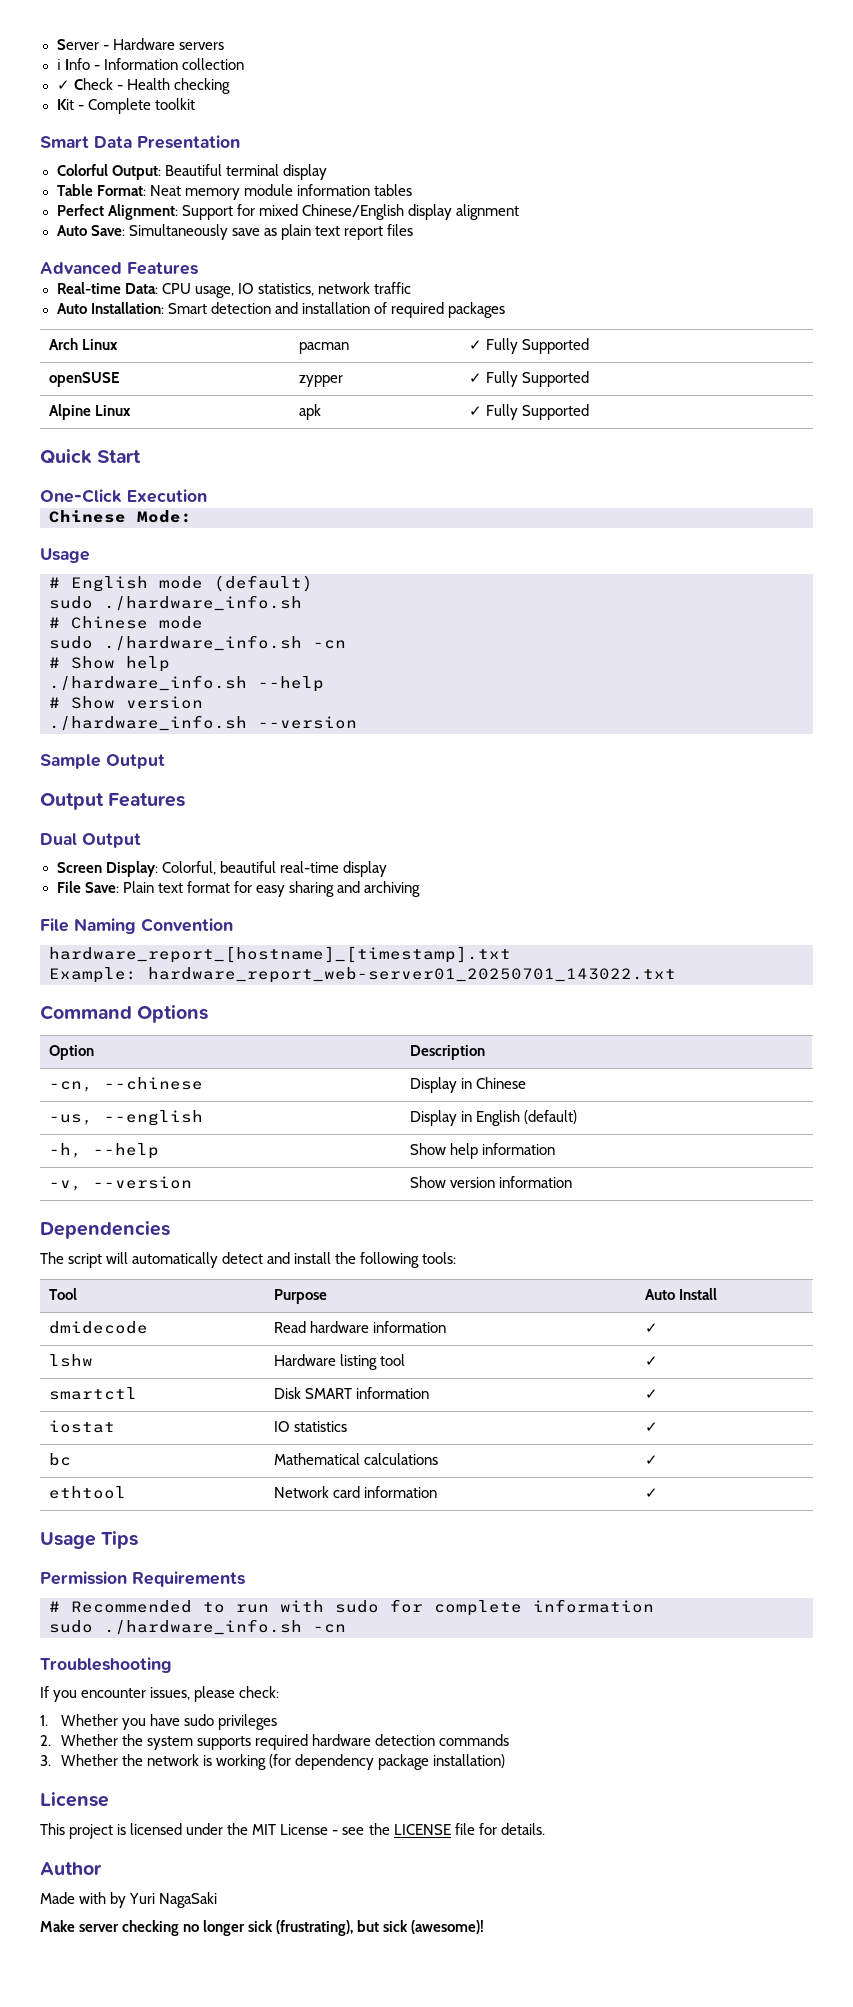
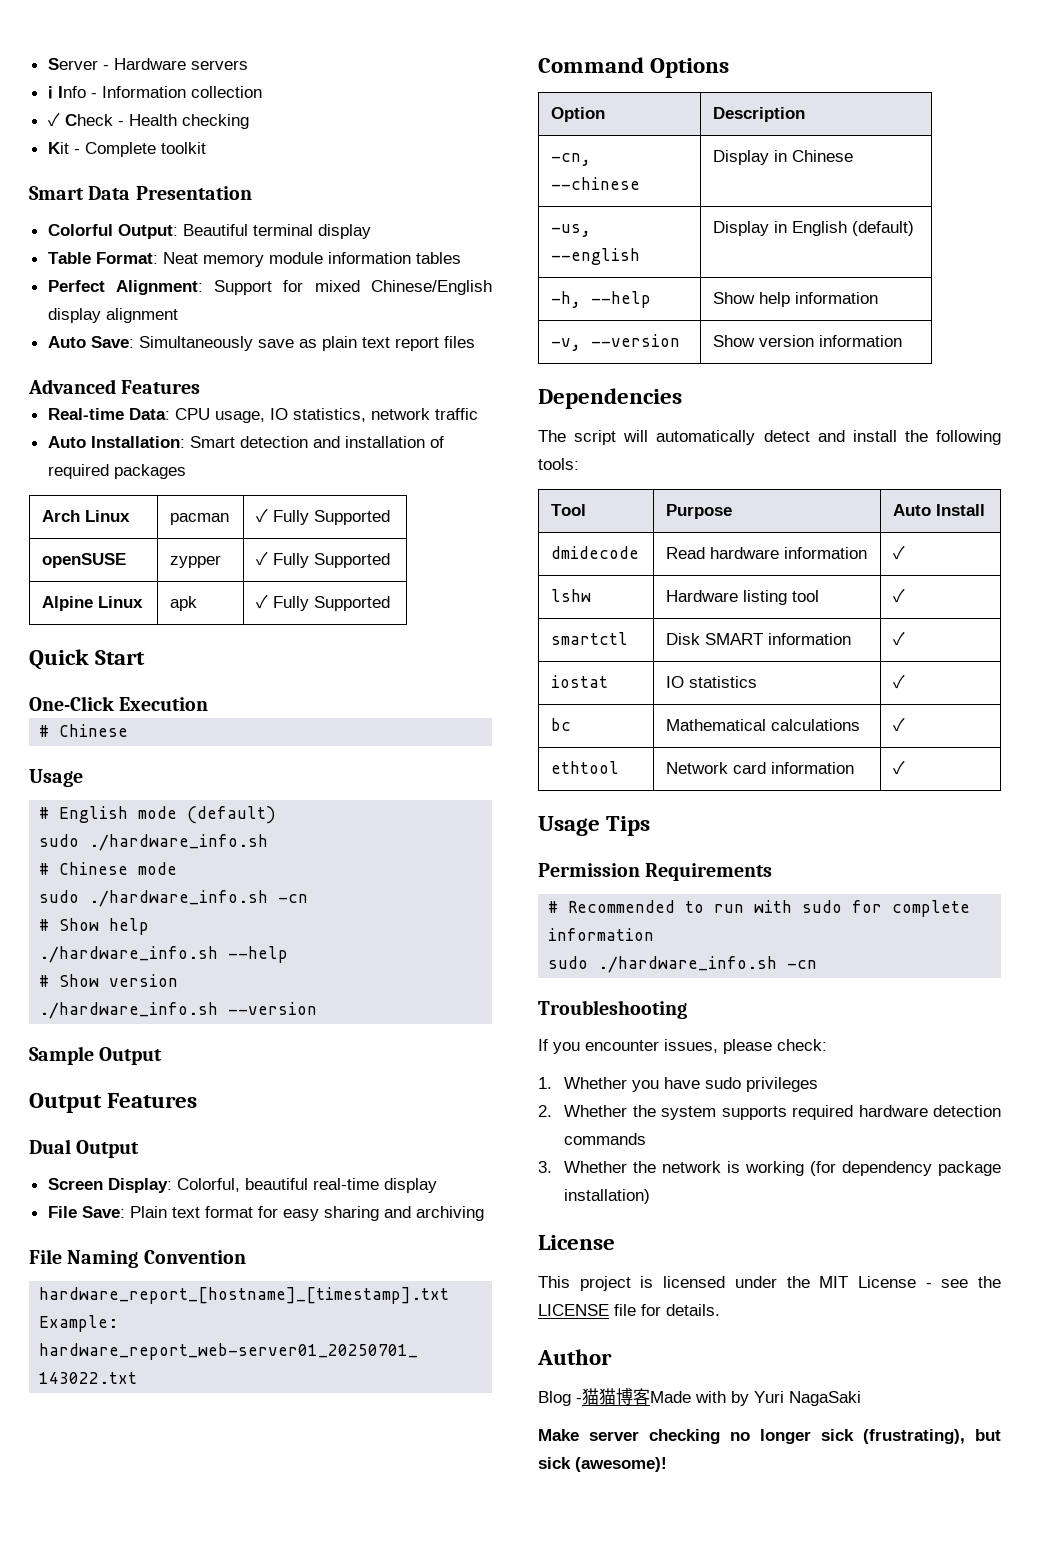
  One-Click Execution
- Chinese Mode:
+ # Chinese
- Made with by Yuri NagaSaki
+ Blog -猫猫博客Made with by Yuri NagaSaki

